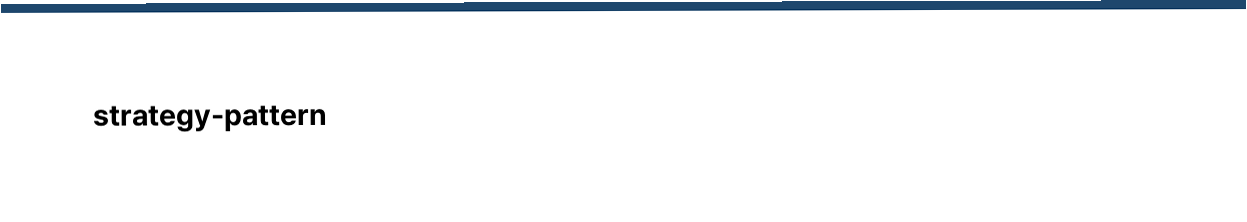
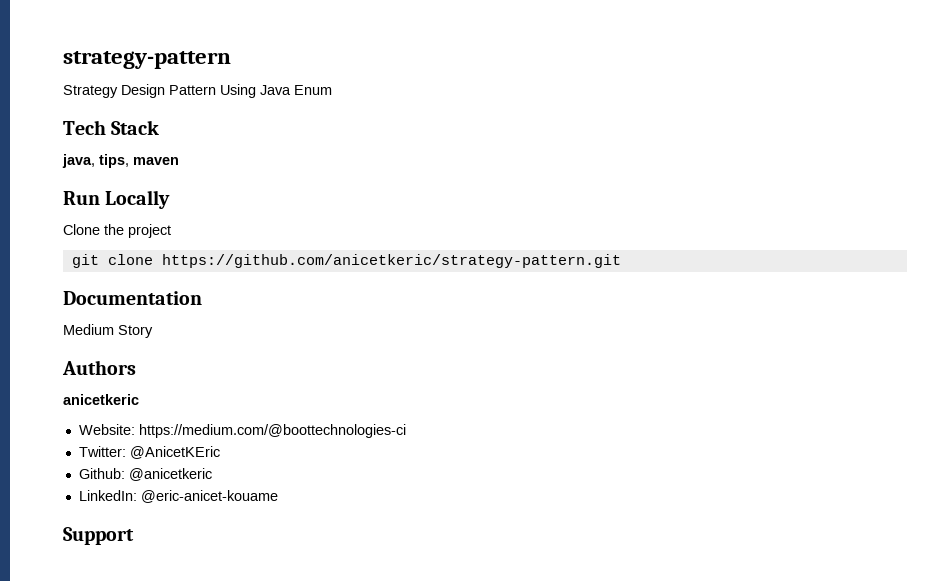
+ Strategy Design Pattern Using Java Enum
+ Tech Stack
+ java, tips, maven
+ Run Locally
+ Clone the project
+ git clone https://github.com/anicetkeric/strategy-pattern.git
+ Documentation
+ Medium Story
+ Authors
+ anicetkeric
+ Website: https://medium.com/@boottechnologies-ci
+ Twitter: @AnicetKEric
+ Github: @anicetkeric
+ LinkedIn: @eric-anicet-kouame
+ Support

